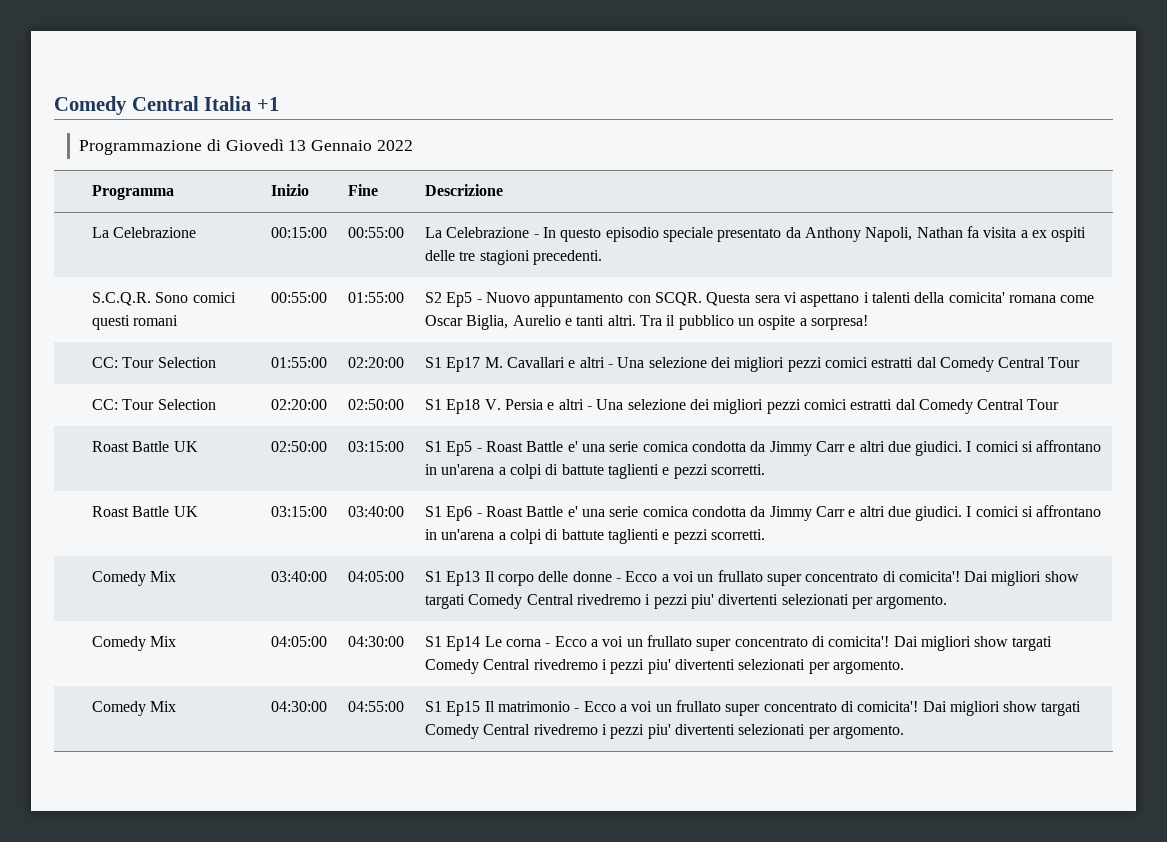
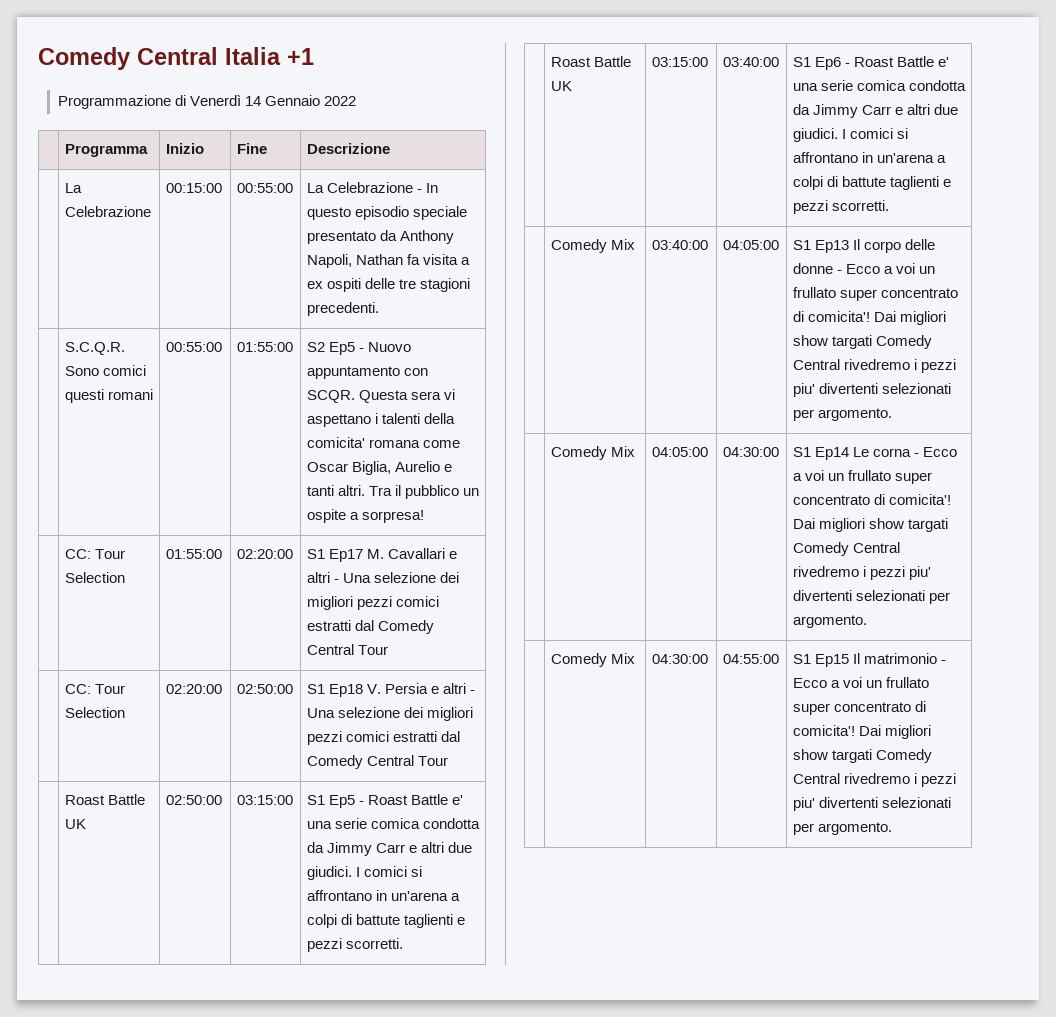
- Programmazione di Giovedì 13 Gennaio 2022
+ Programmazione di Venerdì 14 Gennaio 2022

